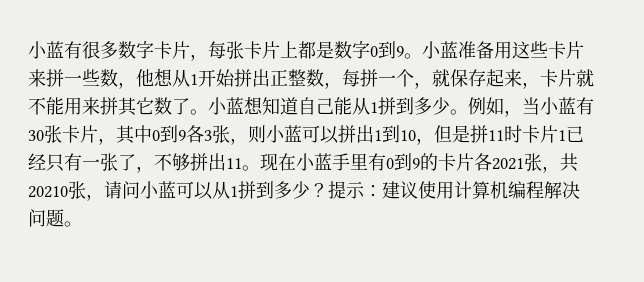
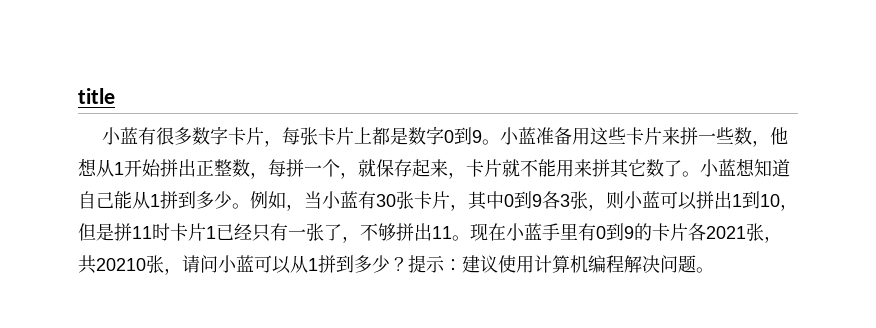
+ title

